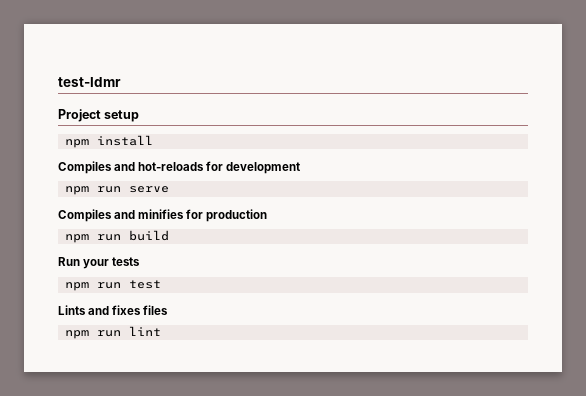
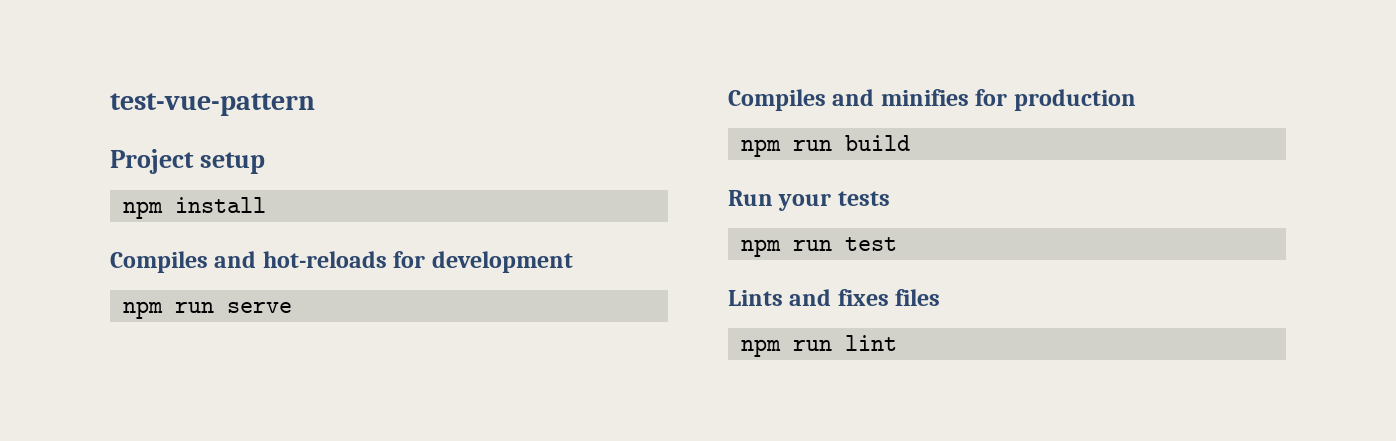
- test-ldmr
+ test-vue-pattern

